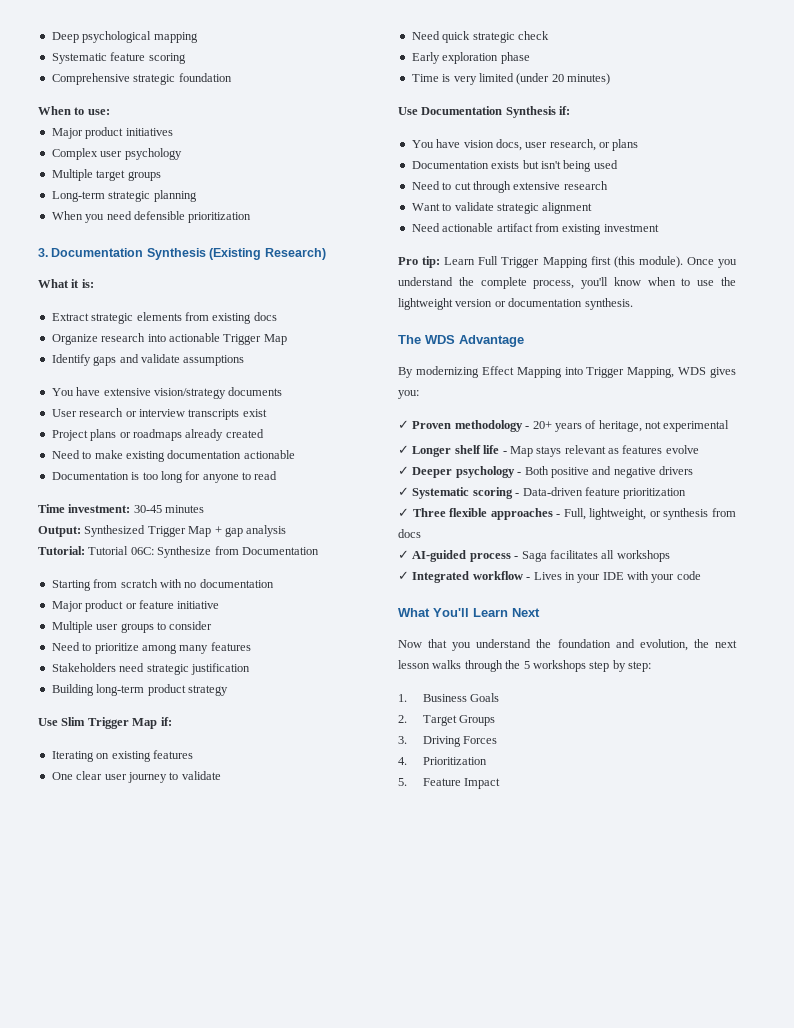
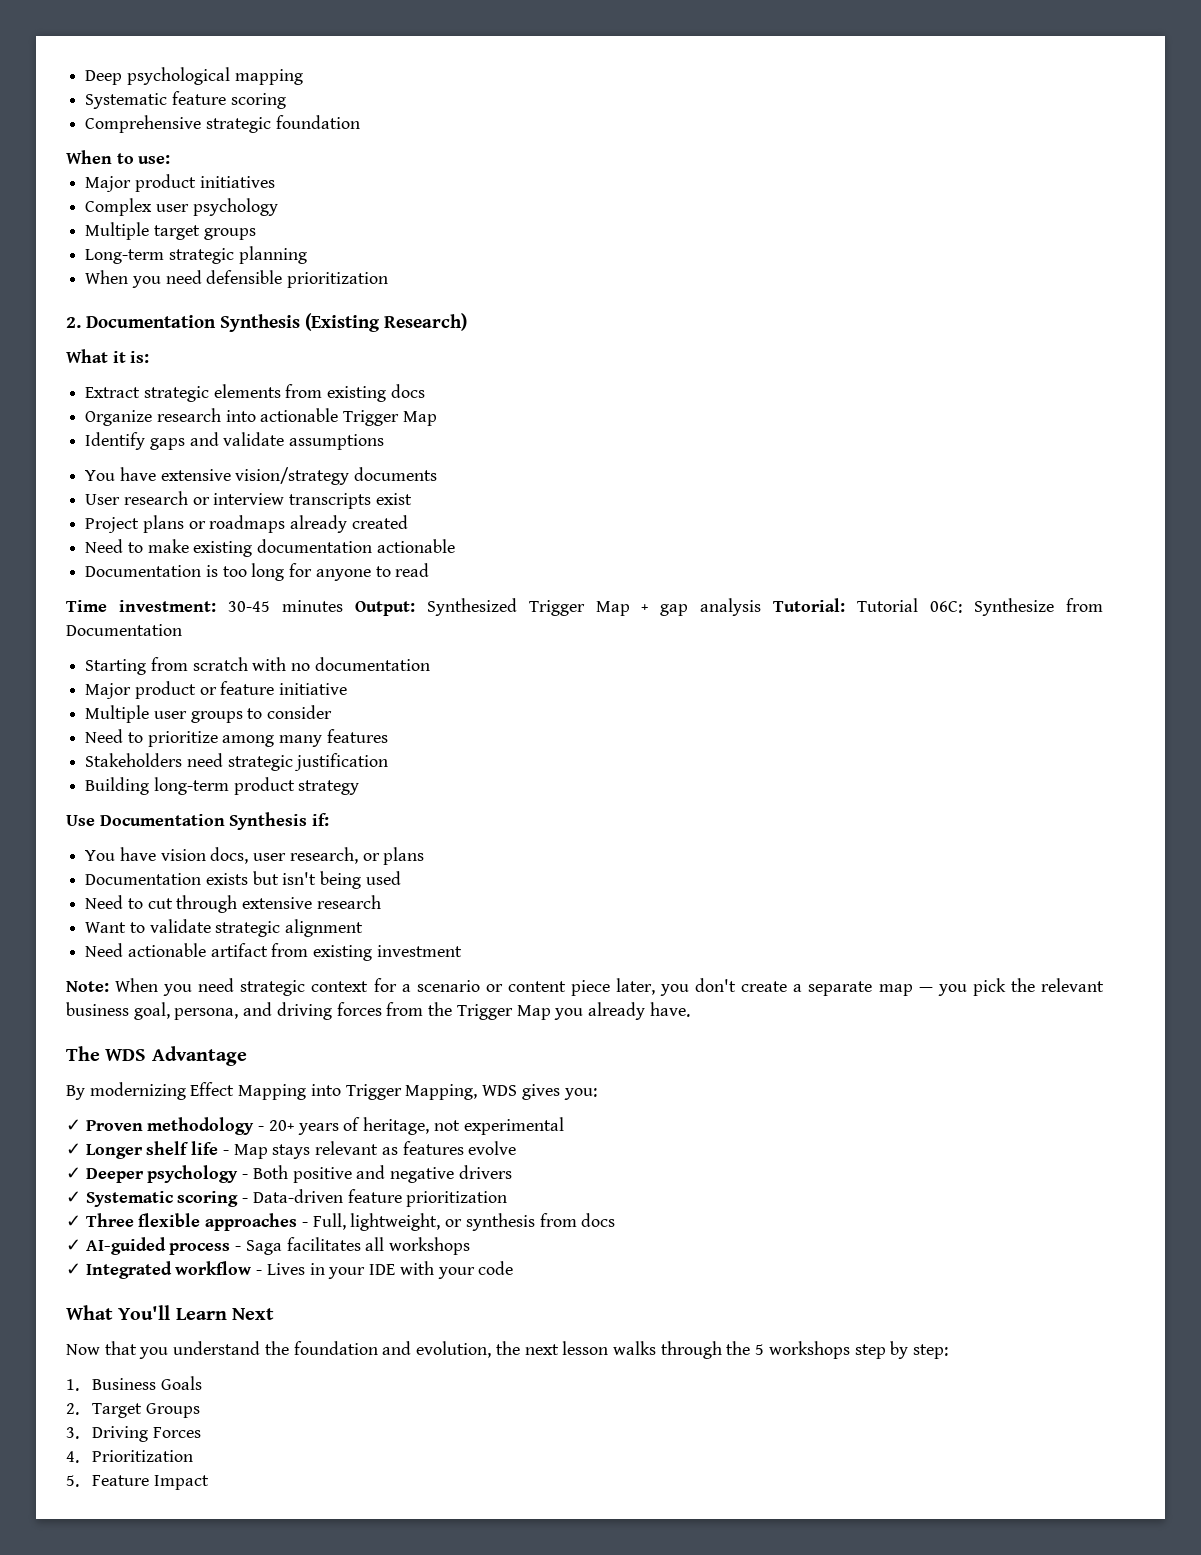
- 3. Documentation Synthesis (Existing Research)
+ 2. Documentation Synthesis (Existing Research)
- Time investment: 30-45 minutes
- Output: Synthesized Trigger Map + gap analysis
- Tutorial: Tutorial 06C: Synthesize from Documentation
+ Time investment: 30-45 minutes Output: Synthesized Trigger Map + gap analysis Tutorial: Tutorial 06C: Synthesize from Documentation
- Use Slim Trigger Map if:
- Iterating on existing features
- One clear user journey to validate
- Need quick strategic check
- Early exploration phase
- Time is very limited (under 20 minutes)
- Pro tip: Learn Full Trigger Mapping first (this module). Once you understand the complete process, you'll know when to use the lightweight version or documentation synthesis.
+ Note: When you need strategic context for a scenario or content piece later, you don't create a separate map — you pick the relevant business goal, persona, and driving forces from the Trigger Map you already have.

